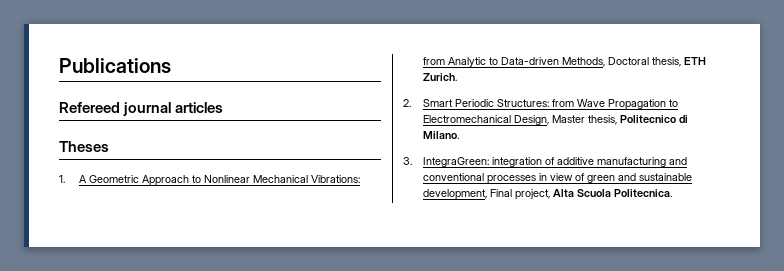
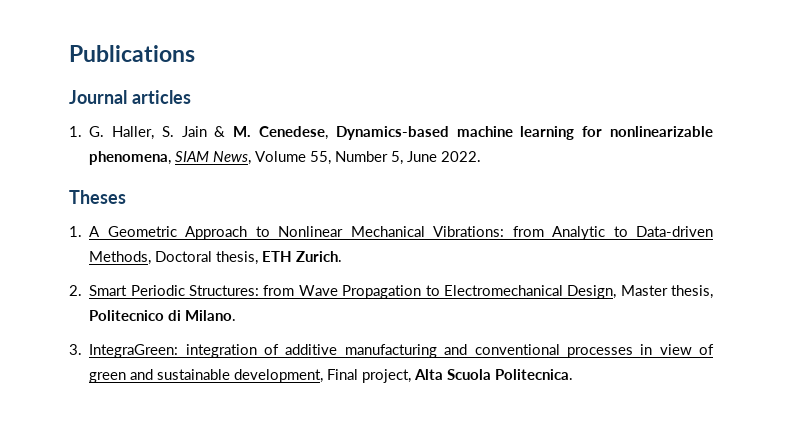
- Refereed journal articles
+ Journal articles
+ 1. G. Haller, S. Jain & M. Cenedese, Dynamics-based machine learning for nonlinearizable phenomena, SIAM News, Volume 55, Number 5, June 2022.

